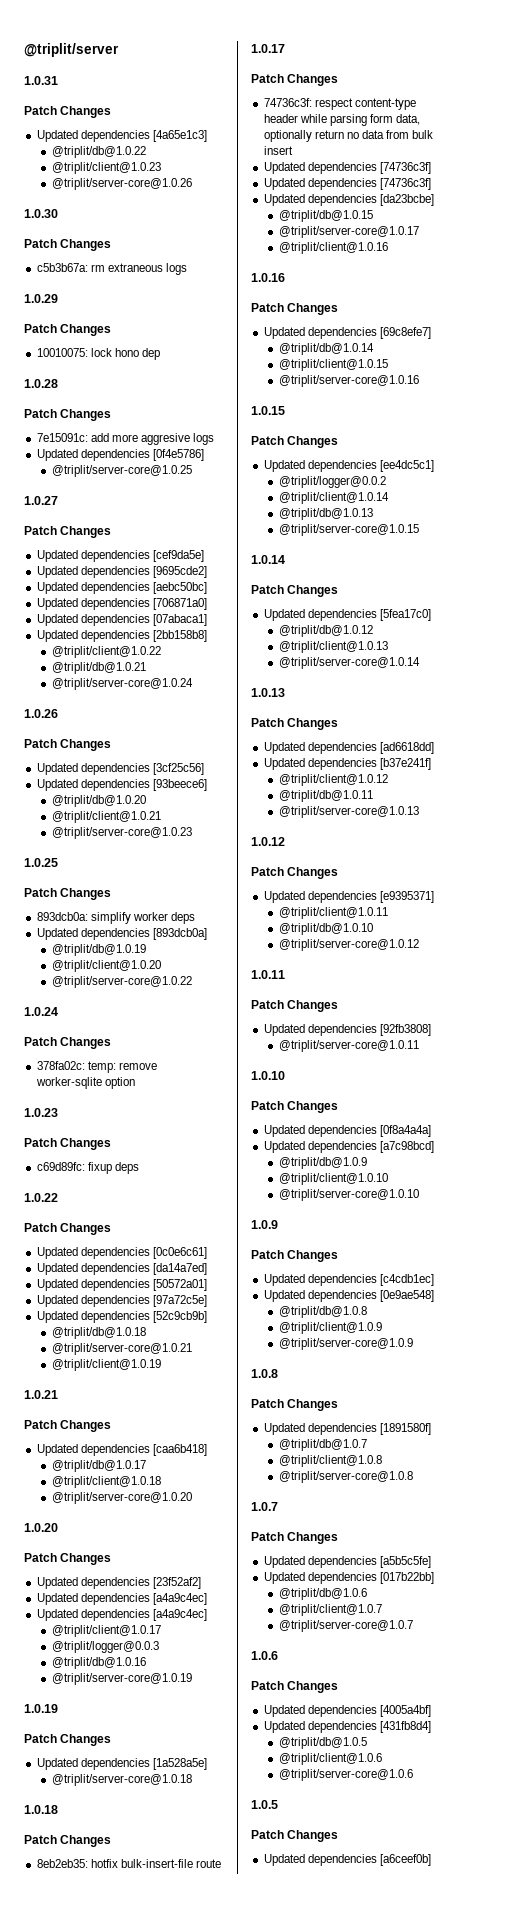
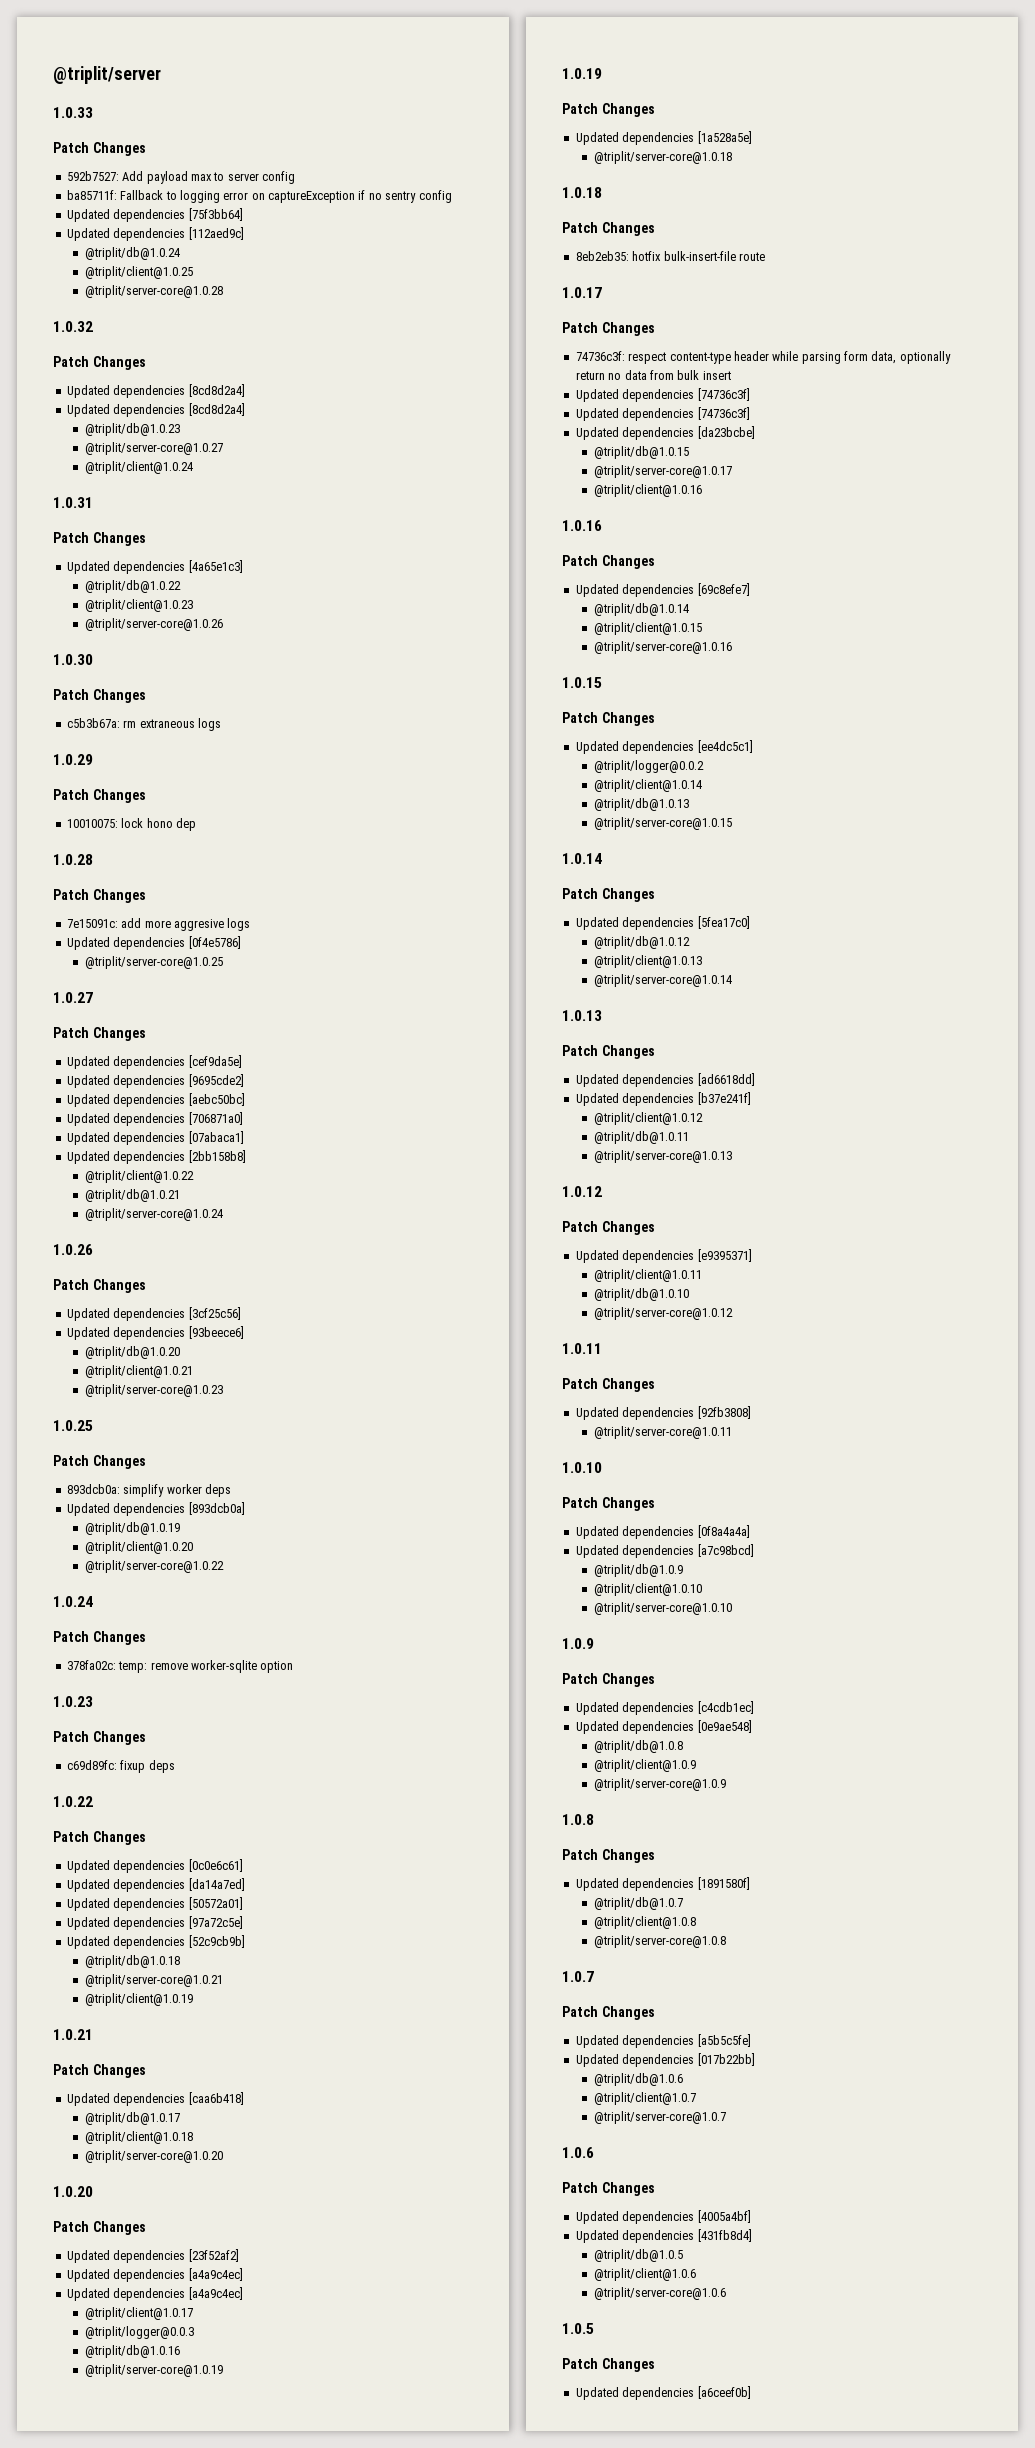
+ 1.0.33
+ Patch Changes
+ 592b7527: Add payload max to server config
+ ba85711f: Fallback to logging error on captureException if no sentry config
+ Updated dependencies [75f3bb64]
+ Updated dependencies [112aed9c]
+ @triplit/db@1.0.24
+ @triplit/client@1.0.25
+ @triplit/server-core@1.0.28
+ 1.0.32
+ Patch Changes
+ Updated dependencies [8cd8d2a4]
+ Updated dependencies [8cd8d2a4]
+ @triplit/db@1.0.23
+ @triplit/server-core@1.0.27
+ @triplit/client@1.0.24

